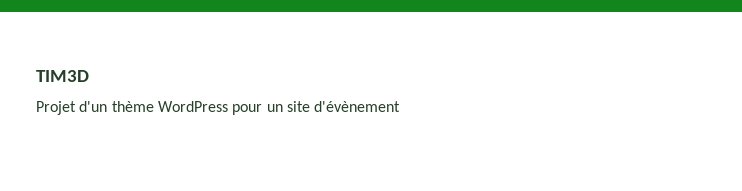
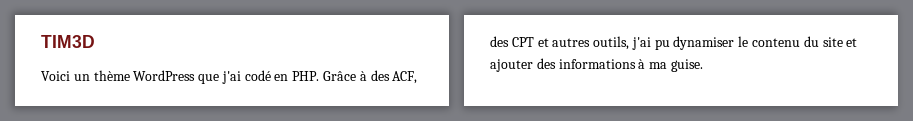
- Projet d'un thème WordPress pour un site d'évènement
+ Voici un thème WordPress que j'ai codé en PHP. Grâce à des ACF, des CPT et autres outils, j'ai pu dynamiser le contenu du site et ajouter des informations à ma guise.

